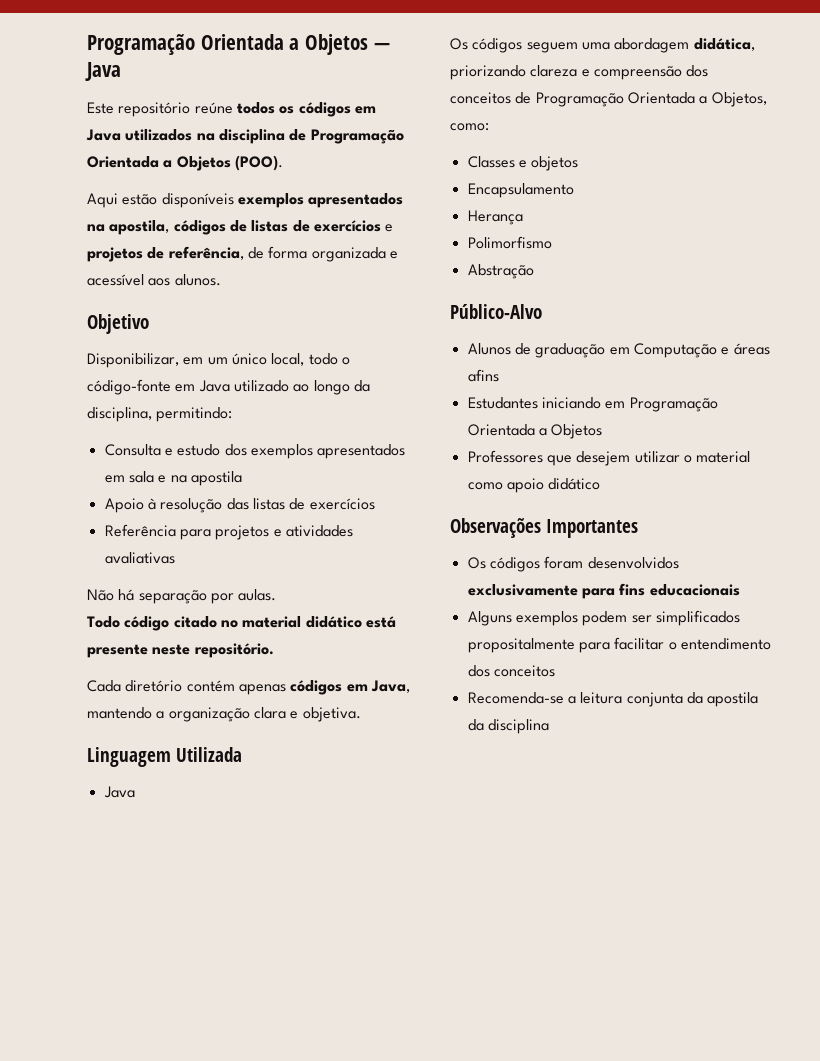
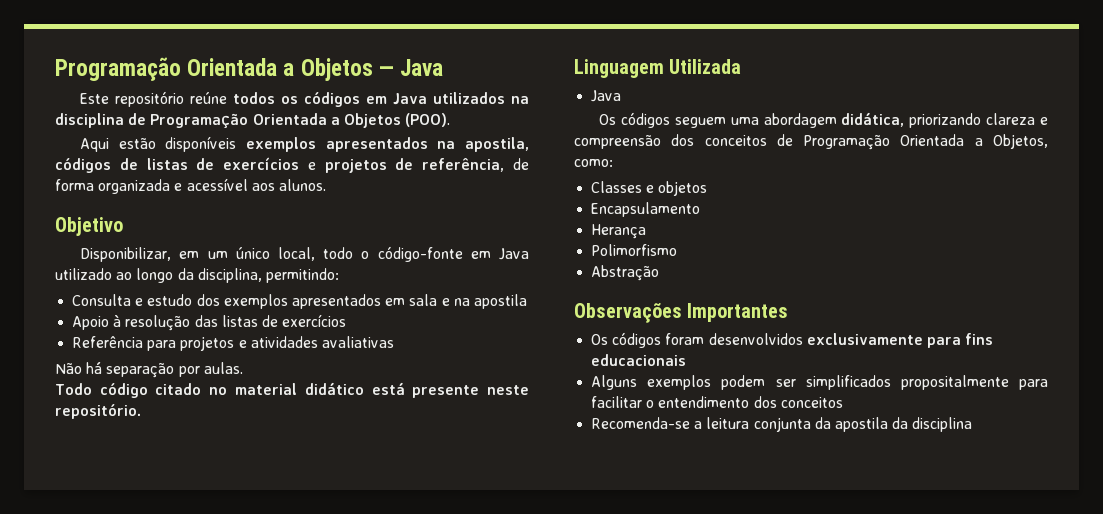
- Cada diretório contém apenas códigos em Java, mantendo a organização clara e objetiva.
- Público-Alvo
- Alunos de graduação em Computação e áreas afins
- Estudantes iniciando em Programação Orientada a Objetos
- Professores que desejem utilizar o material como apoio didático

